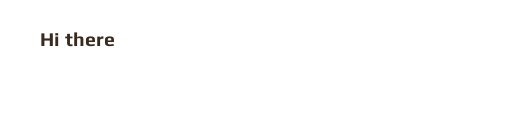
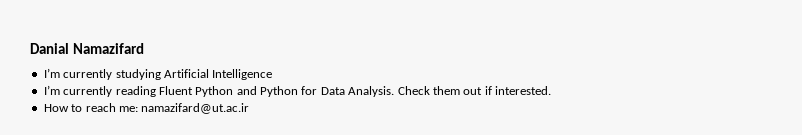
- Hi there
+ Danial Namazifard
+ I’m currently studying Artificial Intelligence
+ I’m currently reading Fluent Python and Python for Data Analysis. Check them out if interested.
+ How to reach me: namazifard@ut.ac.ir

